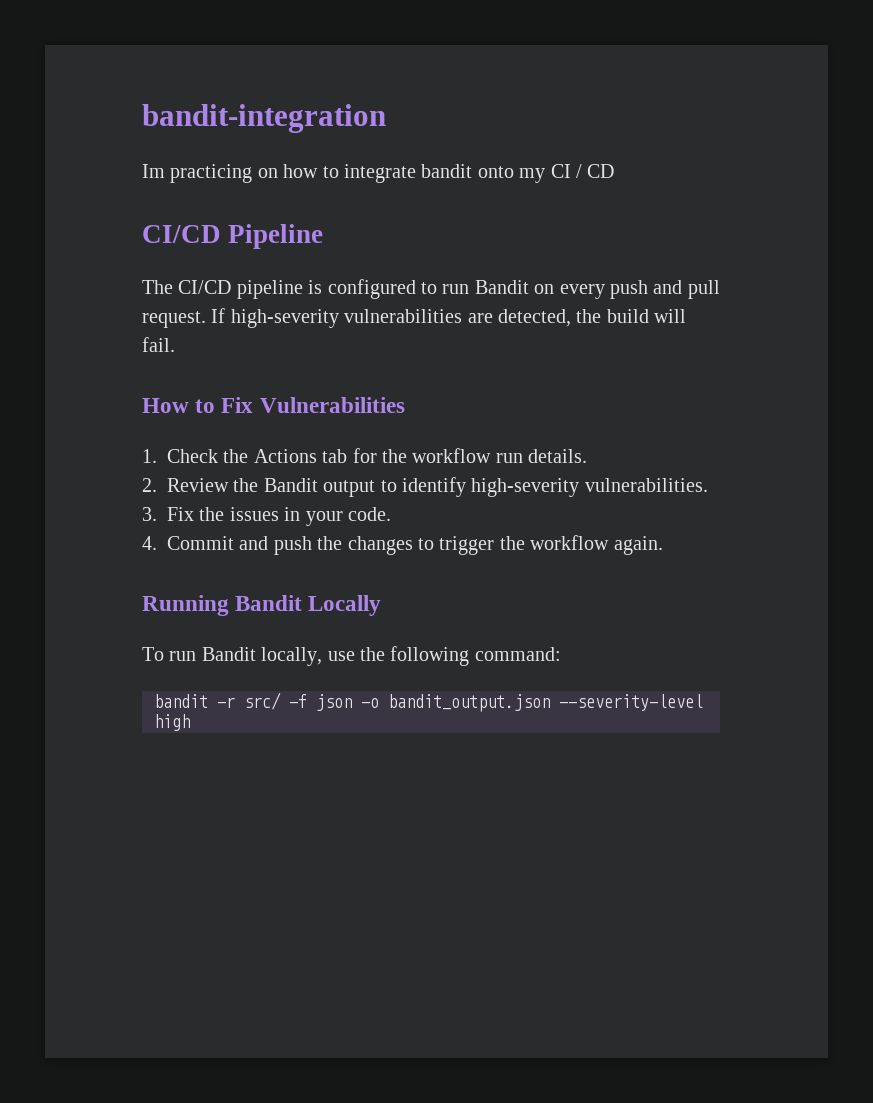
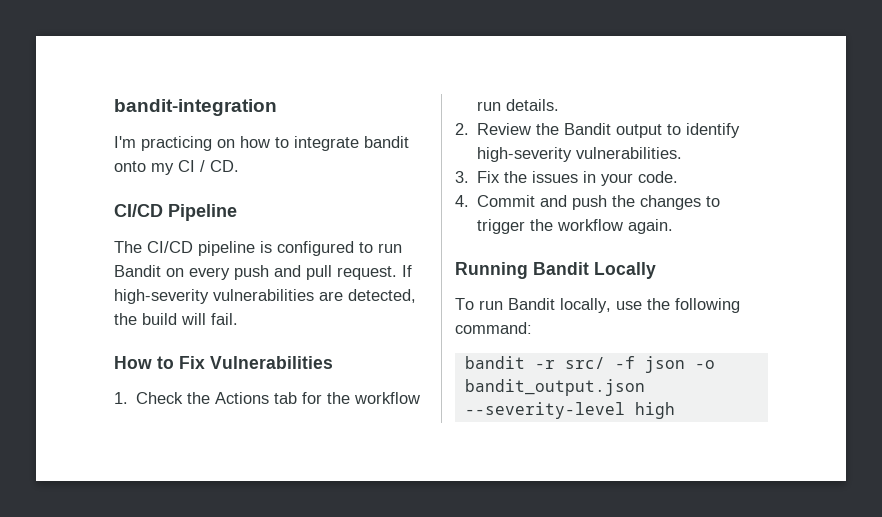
- Im practicing on how to integrate bandit onto my CI / CD
+ I'm practicing on how to integrate bandit onto my CI / CD.

